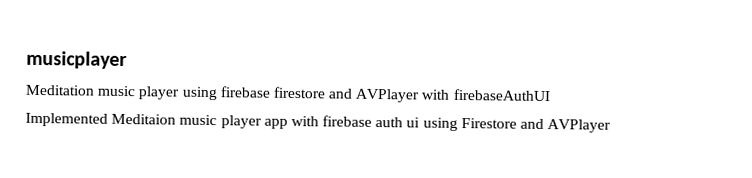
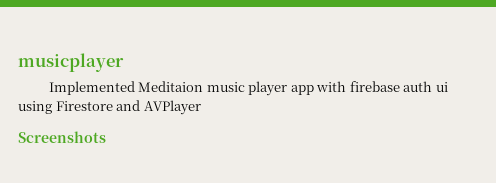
- Meditation music player using firebase firestore and AVPlayer with firebaseAuthUI
+ Screenshots

